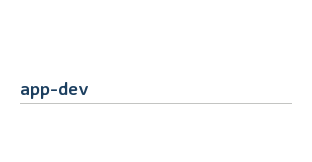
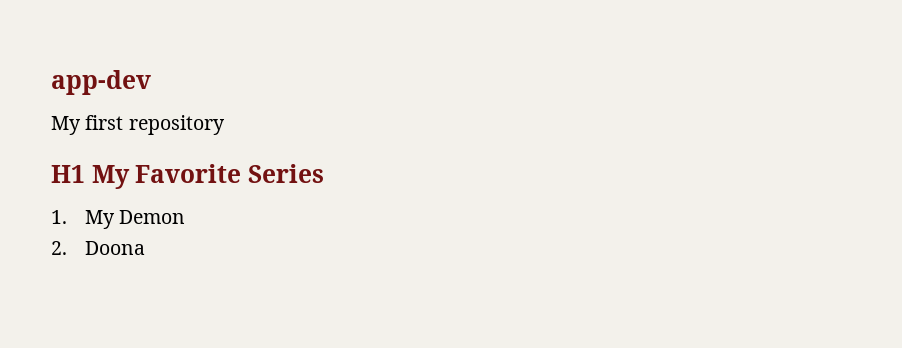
+ My first repository
+ H1 My Favorite Series
+ 1. My Demon
+ 2. Doona

